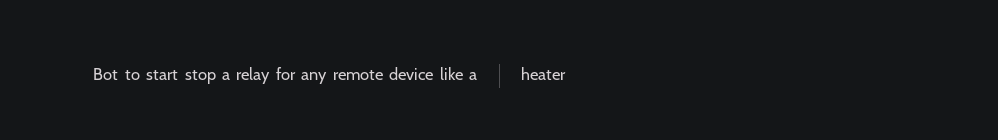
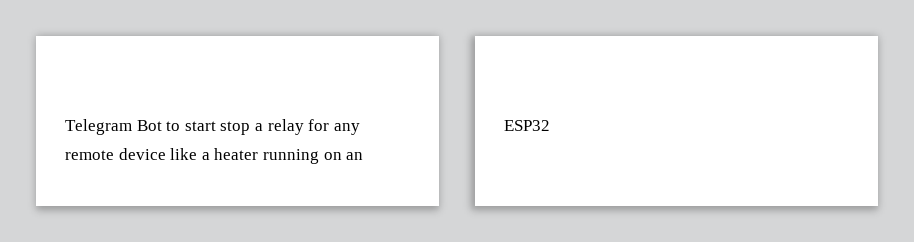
- Bot to start stop a relay for any remote device like a heater
+ Telegram Bot to start stop a relay for any remote device like a heater running on an ESP32

